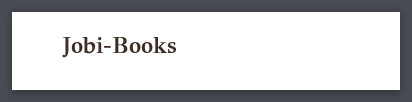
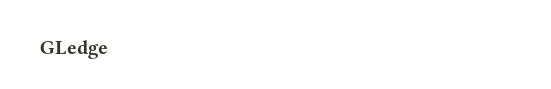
- Jobi-Books
+ GLedge

